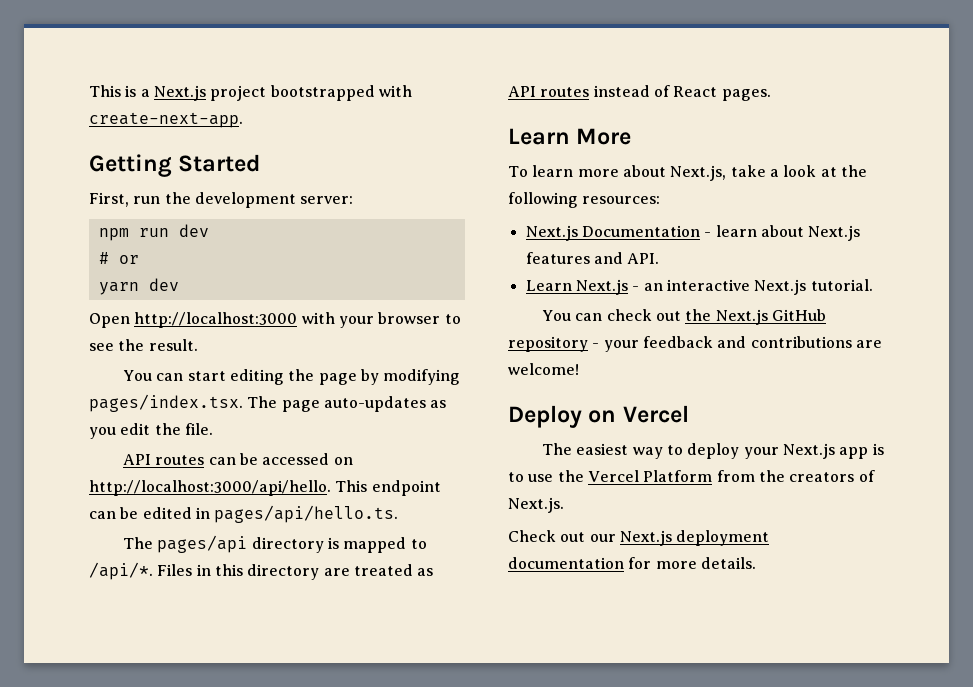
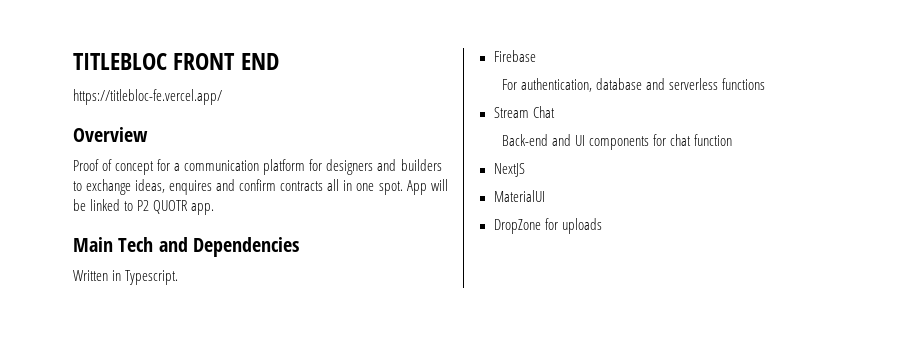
- This is a Next.js project bootstrapped with create-next-app.
- Getting Started
- First, run the development server:
- npm run dev
- # or
- yarn dev
- Open http://localhost:3000 with your browser to see the result.
- You can start editing the page by modifying pages/index.tsx. The page auto-updates as you edit the file.
- API routes can be accessed on http://localhost:3000/api/hello. This endpoint can be edited in pages/api/hello.ts.
- The pages/api directory is mapped to /api/*. Files in this directory are treated as API routes instead of React pages.
- Learn More
- To learn more about Next.js, take a look at the following resources:
- Next.js Documentation - learn about Next.js features and API.
- Learn Next.js - an interactive Next.js tutorial.
- You can check out the Next.js GitHub repository - your feedback and contributions are welcome!
- Deploy on Vercel
- The easiest way to deploy your Next.js app is to use the Vercel Platform from the creators of Next.js.
- Check out our Next.js deployment documentation for more details.
+ TITLEBLOC FRONT END
+ https://titlebloc-fe.vercel.app/
+ Overview
+ Proof of concept for a communication platform for designers and builders to exchange ideas, enquires and confirm contracts all in one spot. App will be linked to P2 QUOTR app.
+ Main Tech and Dependencies
+ Written in Typescript.
+ Firebase
+ For authentication, database and serverless functions
+ Stream Chat
+ Back-end and UI components for chat function
+ NextJS
+ MaterialUI
+ DropZone for uploads

